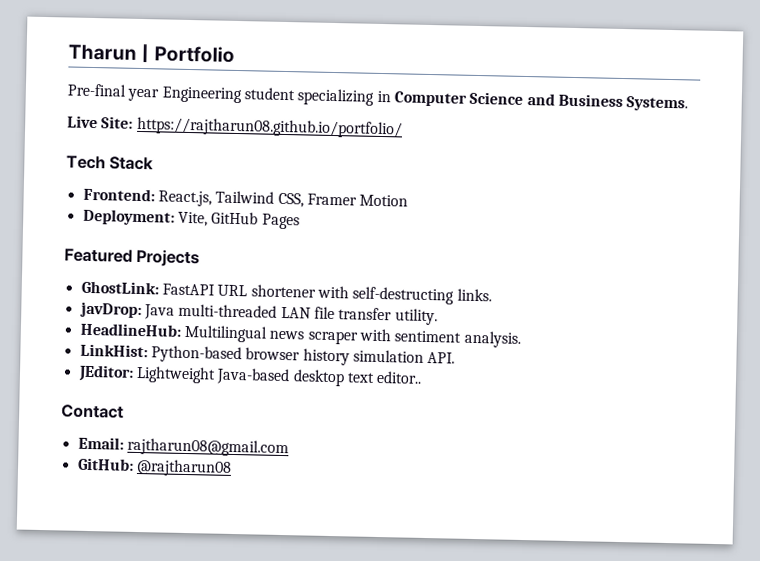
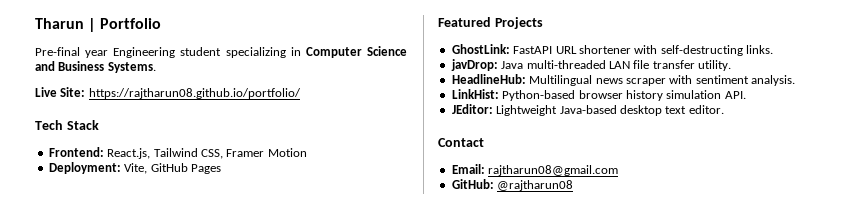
- JEditor: Lightweight Java-based desktop text editor..
+ JEditor: Lightweight Java-based desktop text editor.

